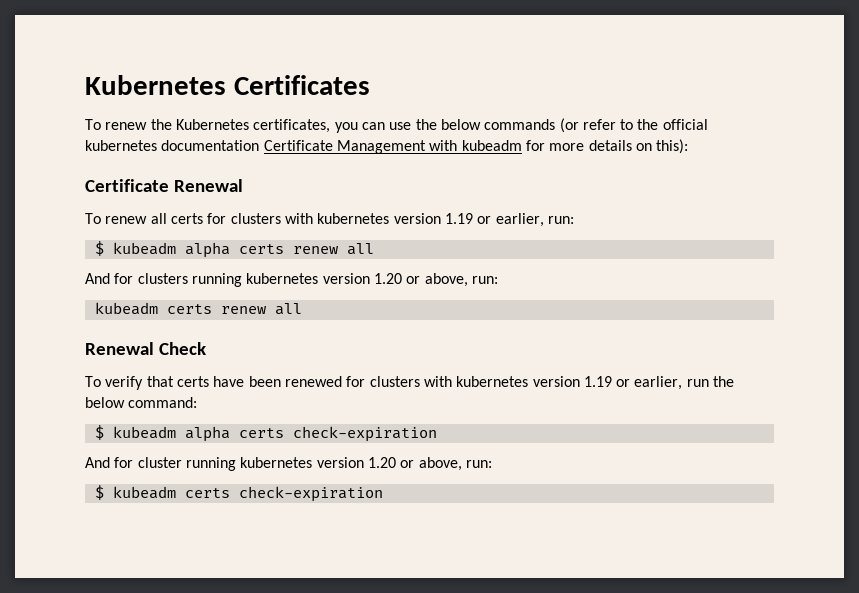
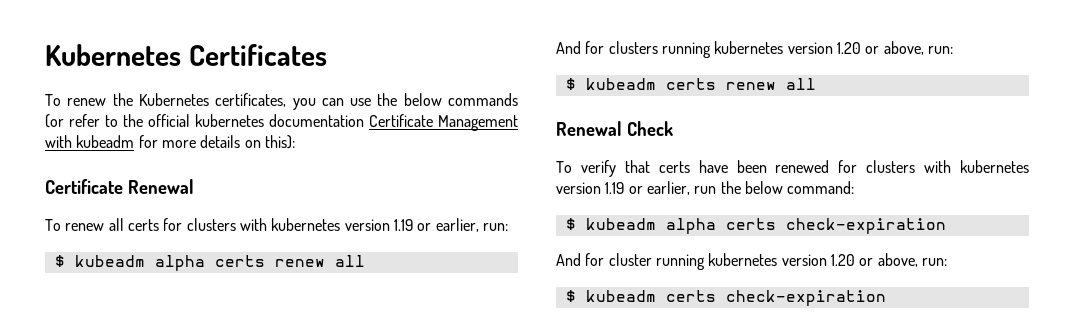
- kubeadm certs renew all
+ $ kubeadm certs renew all

